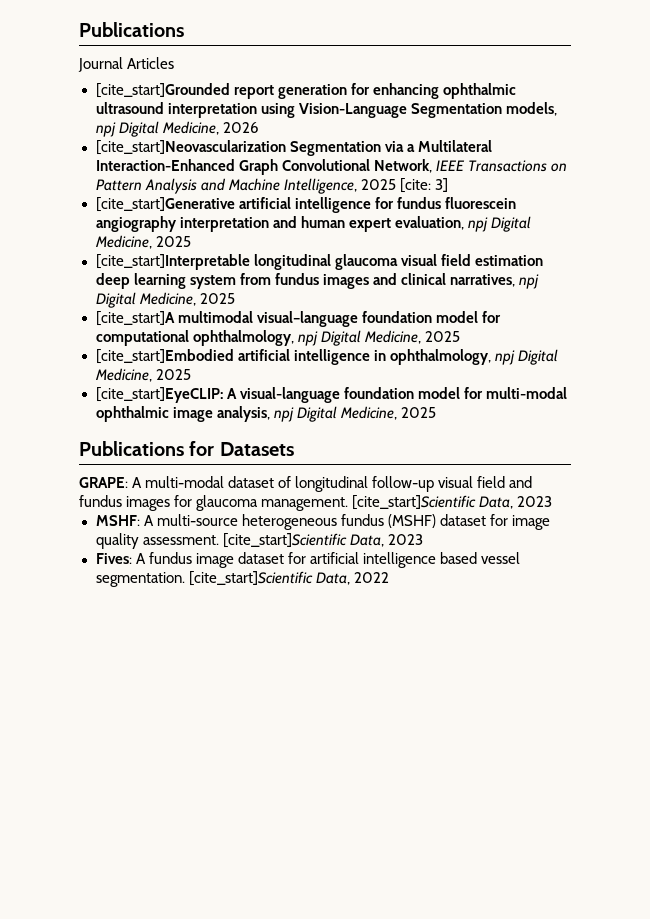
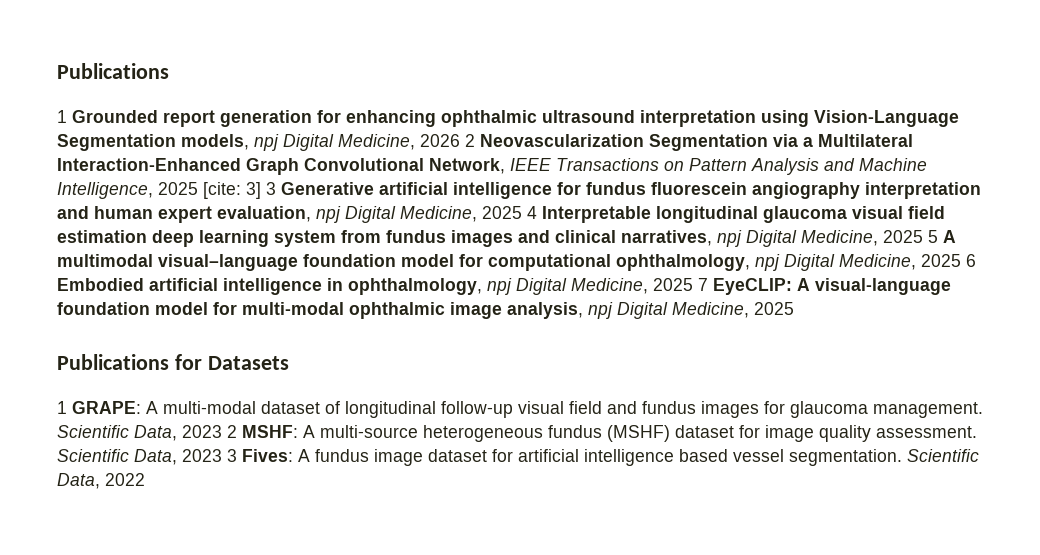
- Journal Articles
- [cite_start]Grounded report generation for enhancing ophthalmic ultrasound interpretation using Vision-Language Segmentation models, npj Digital Medicine, 2026
- [cite_start]Neovascularization Segmentation via a Multilateral Interaction-Enhanced Graph Convolutional Network, IEEE Transactions on Pattern Analysis and Machine Intelligence, 2025 [cite:
+ 1 Grounded report generation for enhancing ophthalmic ultrasound interpretation using Vision-Language Segmentation models, npj Digital Medicine, 2026 2 Neovascularization Segmentation via a Multilateral Interaction-Enhanced Graph Convolutional Network, IEEE Transactions on Pattern Analysis and Machine Intelligence, 2025 [cite:
- 3]
- [cite_start]Generative artificial intelligence for fundus fluorescein angiography interpretation and human expert evaluation, npj Digital Medicine, 2025
- [cite_start]Interpretable longitudinal glaucoma visual field estimation deep learning system from fundus images and clinical narratives, npj Digital Medicine, 2025
- [cite_start]A multimodal visual–language foundation model for computational ophthalmology, npj Digital Medicine, 2025
- [cite_start]Embodied artificial intelligence in ophthalmology, npj Digital Medicine, 2025
- [cite_start]EyeCLIP:
+ 3] 3 Generative artificial intelligence for fundus fluorescein angiography interpretation and human expert evaluation, npj Digital Medicine, 2025 4 Interpretable longitudinal glaucoma visual field estimation deep learning system from fundus images and clinical narratives, npj Digital Medicine, 2025 5 A multimodal visual–language foundation model for computational ophthalmology, npj Digital Medicine, 2025 6 Embodied artificial intelligence in ophthalmology, npj Digital Medicine, 2025 7 EyeCLIP:
- GRAPE: A multi-modal dataset of longitudinal follow-up visual field and fundus images for glaucoma management. [cite_start]Scientific Data, 2023
- MSHF: A multi-source heterogeneous fundus (MSHF) dataset for image quality assessment. [cite_start]Scientific Data, 2023
- Fives: A fundus image dataset for artificial intelligence based vessel segmentation.
+ 1 GRAPE: A multi-modal dataset of longitudinal follow-up visual field and fundus images for glaucoma management. Scientific Data, 2023 2 MSHF: A multi-source heterogeneous fundus (MSHF) dataset for image quality assessment. Scientific Data, 2023 3 Fives: A fundus image dataset for artificial intelligence based vessel segmentation.
- [cite_start]Scientific Data, 2022
+ Scientific Data, 2022

